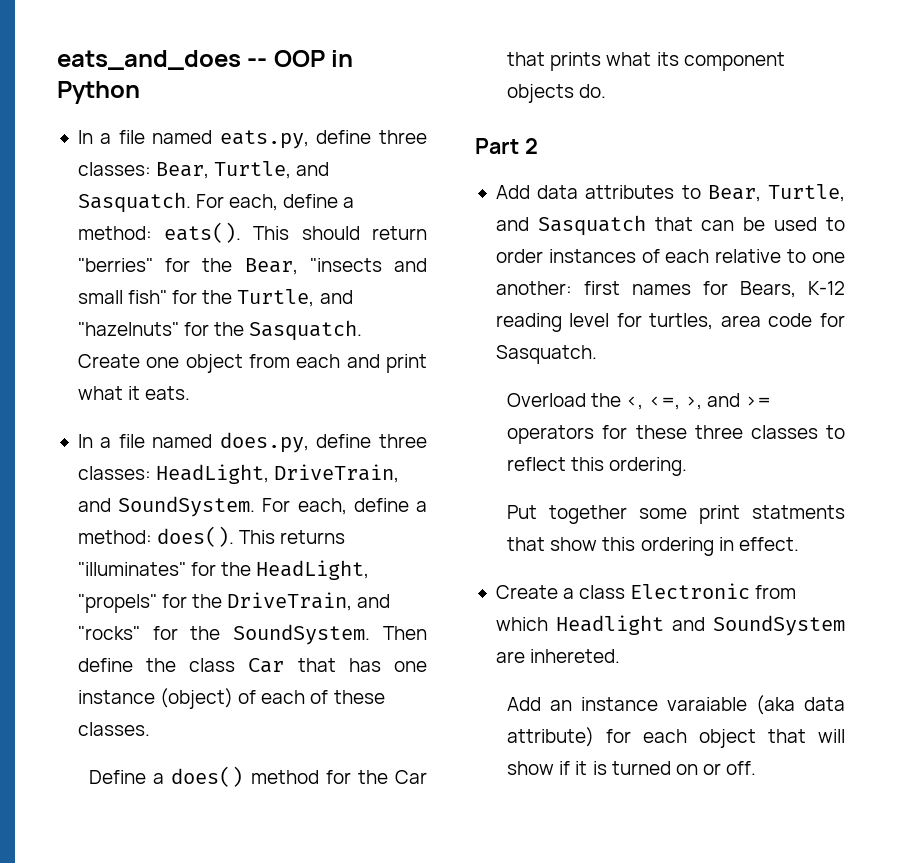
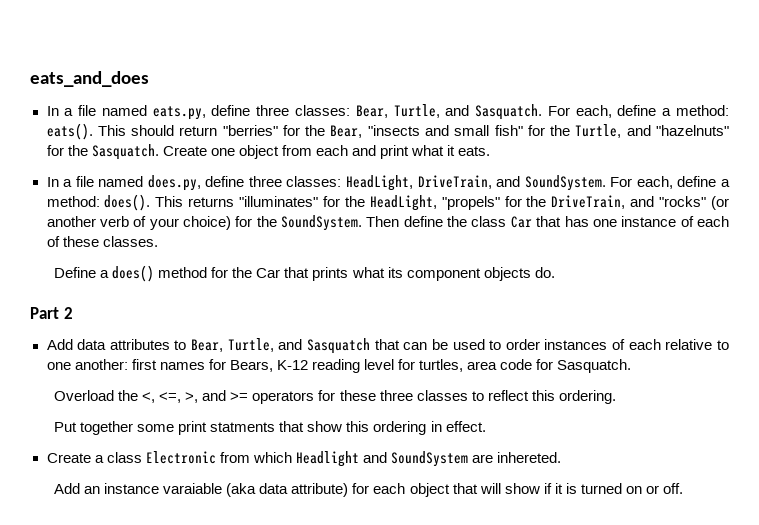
- eats_and_does -- OOP in Python
+ eats_and_does
- This returns "illuminates" for the HeadLight, "propels" for the DriveTrain, and "rocks" for the SoundSystem.
+ This returns "illuminates" for the HeadLight, "propels" for the DriveTrain, and "rocks" (or another verb of your choice) for the SoundSystem.
- Then define the class Car that has one instance (object) of each of these classes.
+ Then define the class Car that has one instance of each of these classes.

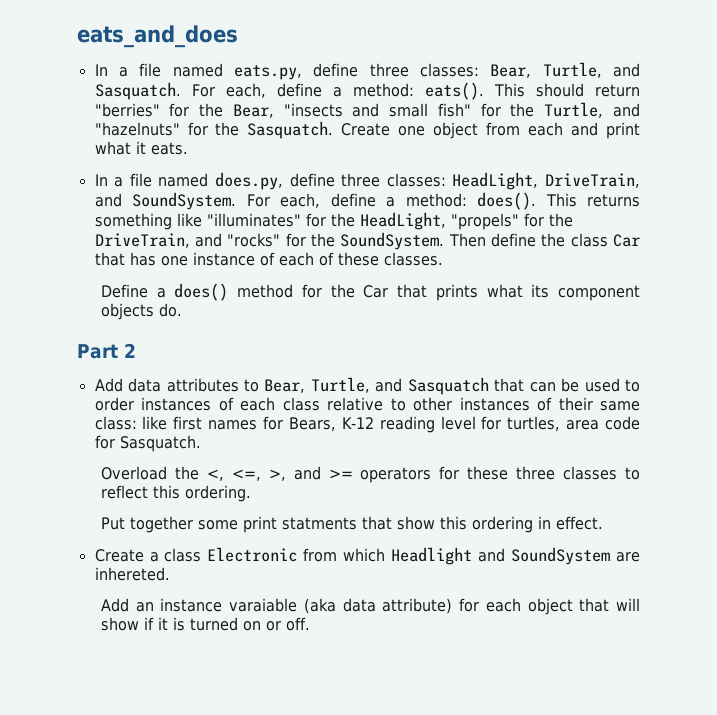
- This returns "illuminates" for the HeadLight, "propels" for the DriveTrain, and "rocks" (or another verb of your choice) for the SoundSystem.
+ This returns something like "illuminates" for the HeadLight, "propels" for the DriveTrain, and "rocks" for the SoundSystem.
- Add data attributes to Bear, Turtle, and Sasquatch that can be used to order instances of each relative to one another: first names for Bears, K-12 reading level for turtles, area code for Sasquatch.
+ Add data attributes to Bear, Turtle, and Sasquatch that can be used to order instances of each class relative to other instances of their same class: like first names for Bears, K-12 reading level for turtles, area code for Sasquatch.

